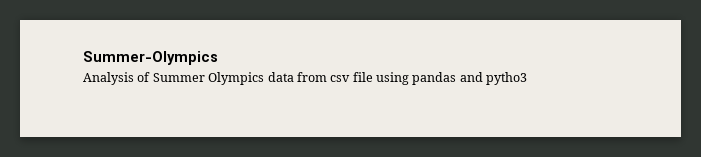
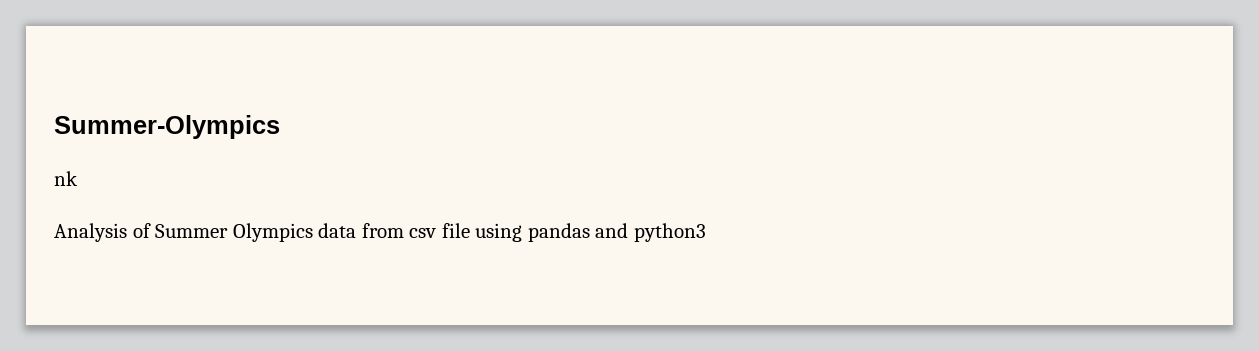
+ nk
- Analysis of Summer Olympics data from csv file using pandas and pytho3
+ Analysis of Summer Olympics data from csv file using pandas and python3

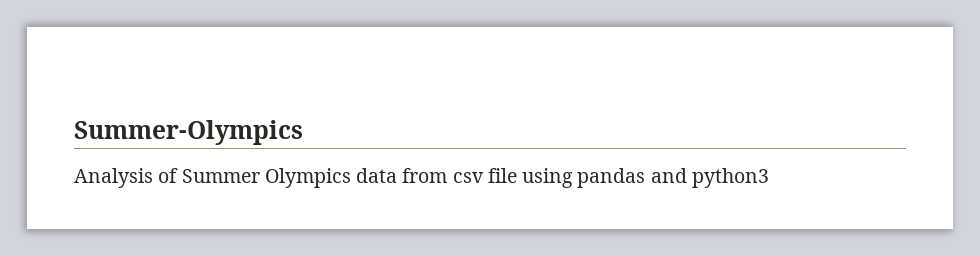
- nk

